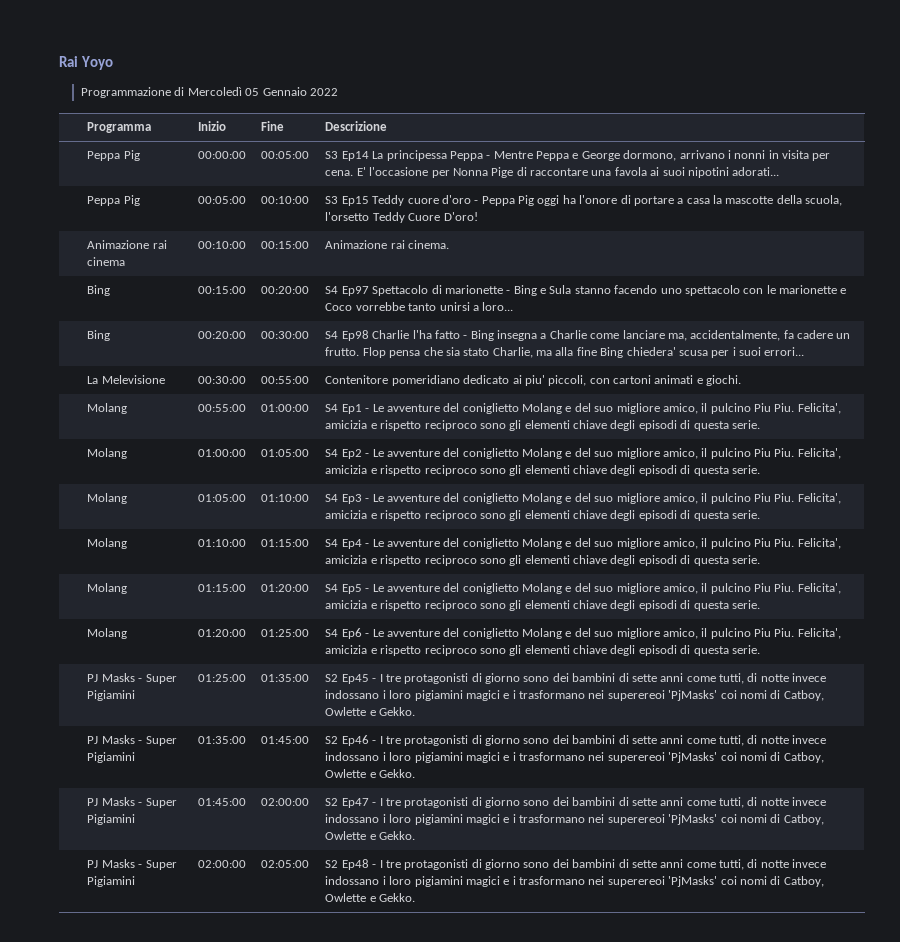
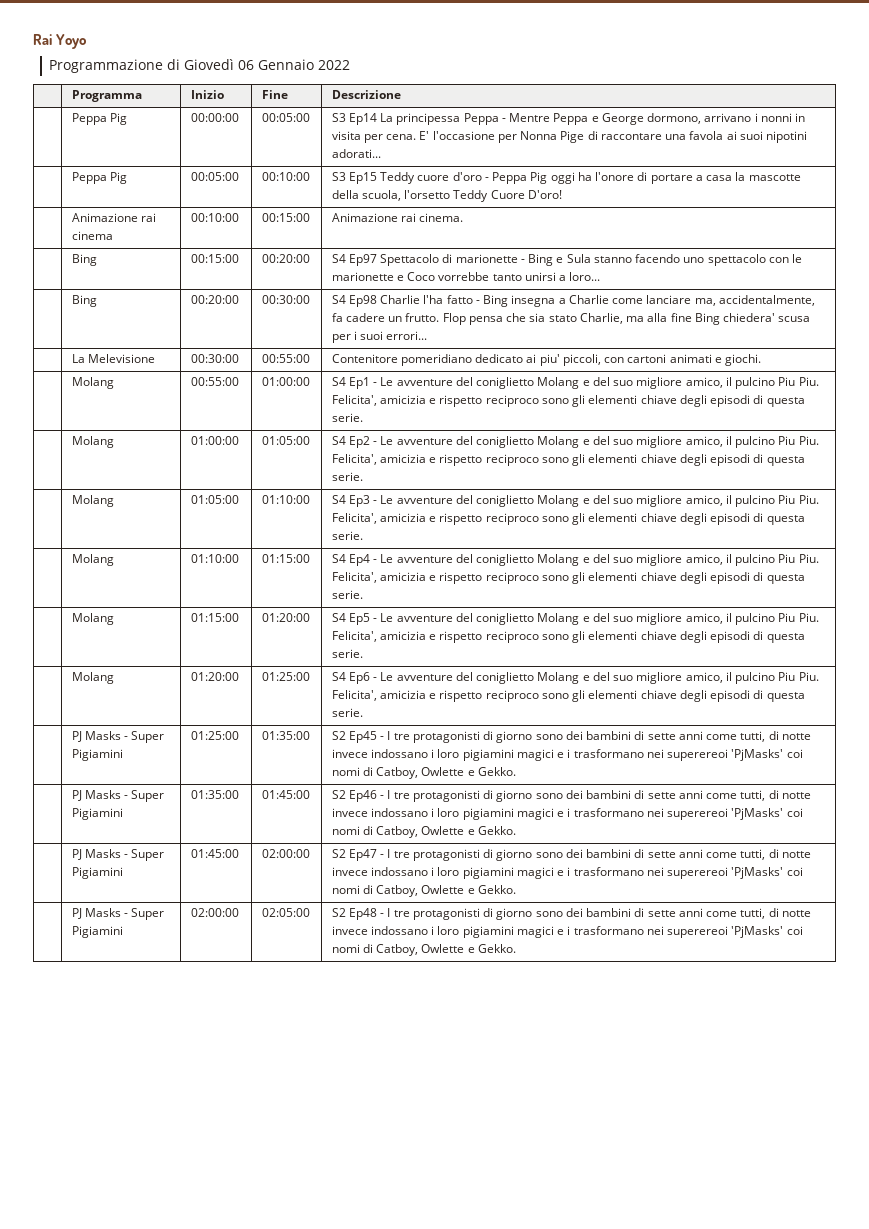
- Programmazione di Mercoledì 05 Gennaio 2022
+ Programmazione di Giovedì 06 Gennaio 2022

